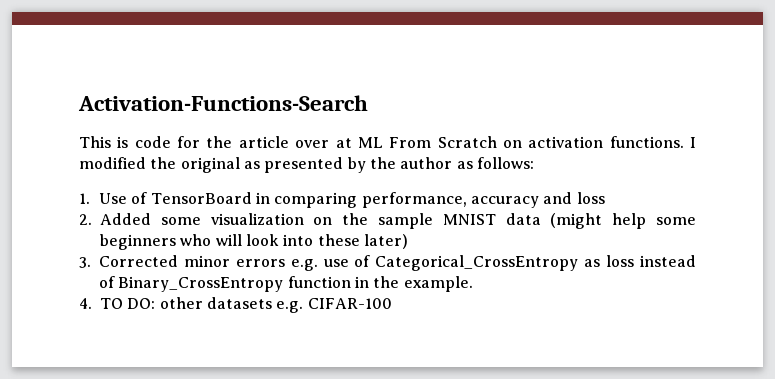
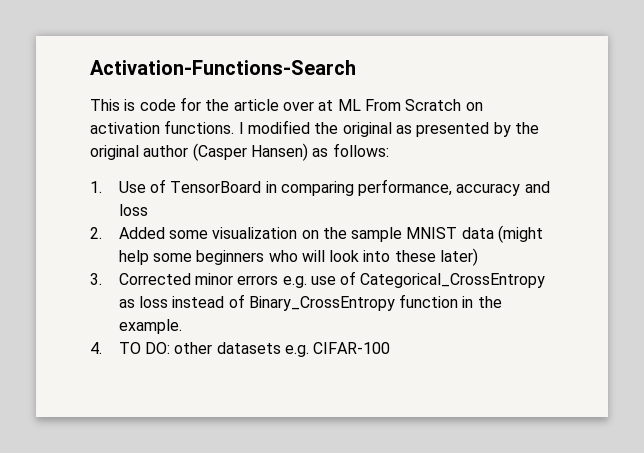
- I modified the original as presented by the author as follows:
+ I modified the original as presented by the original author (Casper Hansen) as follows:

